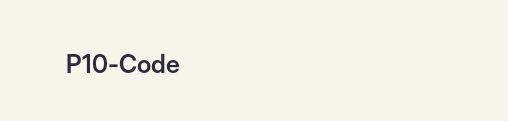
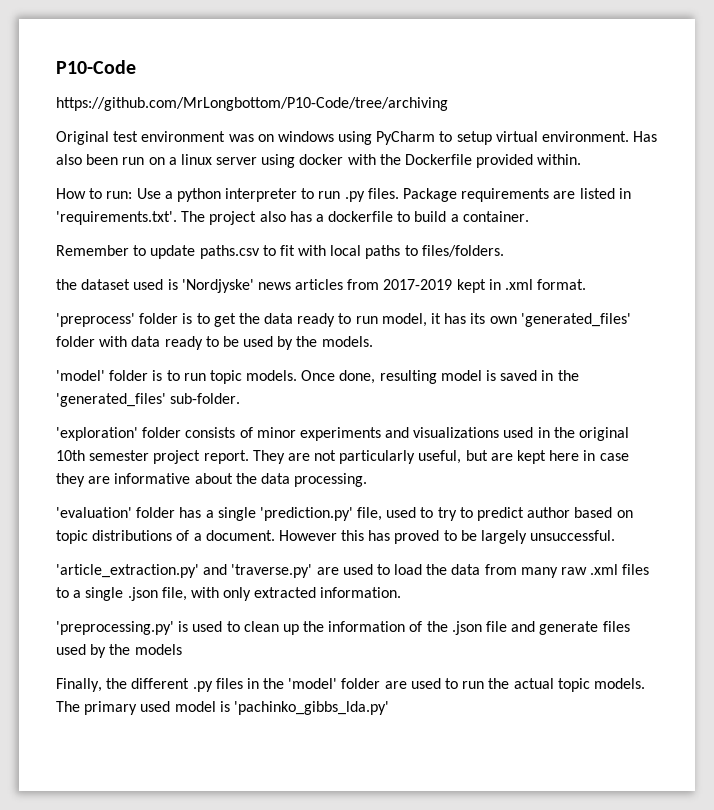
+ https://github.com/MrLongbottom/P10-Code/tree/archiving
+ Original test environment was on windows using PyCharm to setup virtual environment. Has also been run on a linux server using docker with the Dockerfile provided within.
+ How to run: Use a python interpreter to run .py files. Package requirements are listed in 'requirements.txt'. The project also has a dockerfile to build a container.
+ Remember to update paths.csv to fit with local paths to files/folders.
+ the dataset used is 'Nordjyske' news articles from 2017-2019 kept in .xml format.
+ 'preprocess' folder is to get the data ready to run model, it has its own 'generated_files' folder with data ready to be used by the models.
+ 'model' folder is to run topic models. Once done, resulting model is saved in the 'generated_files' sub-folder.
+ 'exploration' folder consists of minor experiments and visualizations used in the original 10th semester project report. They are not particularly useful, but are kept here in case they are informative about the data processing.
+ 'evaluation' folder has a single 'prediction.py' file, used to try to predict author based on topic distributions of a document. However this has proved to be largely unsuccessful.
+ 'article_extraction.py' and 'traverse.py' are used to load the data from many raw .xml files to a single .json file, with only extracted information.
+ 'preprocessing.py' is used to clean up the information of the .json file and generate files used by the models
+ Finally, the different .py files in the 'model' folder are used to run the actual topic models. The primary used model is 'pachinko_gibbs_lda.py'

